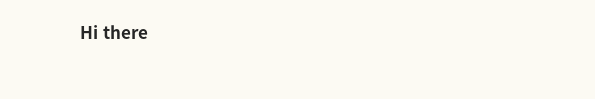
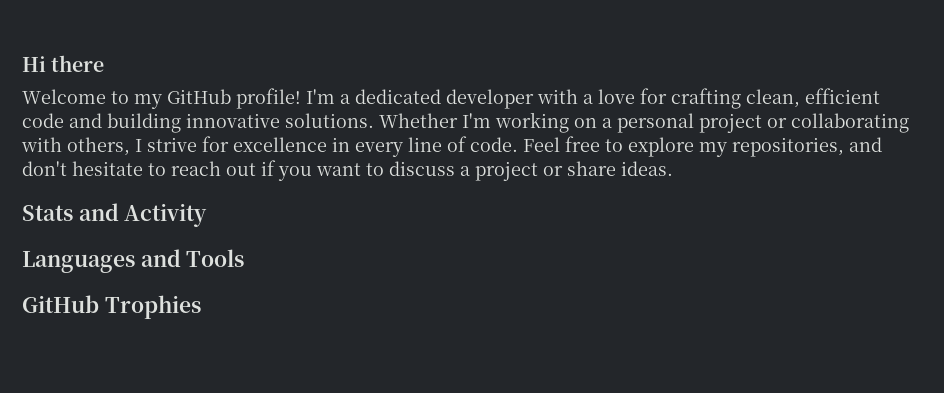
+ Welcome to my GitHub profile! I'm a dedicated developer with a love for crafting clean, efficient code and building innovative solutions. Whether I'm working on a personal project or collaborating with others, I strive for excellence in every line of code. Feel free to explore my repositories, and don't hesitate to reach out if you want to discuss a project or share ideas.
+ Stats and Activity
+ Languages and Tools
+ GitHub Trophies

